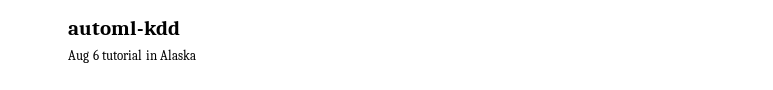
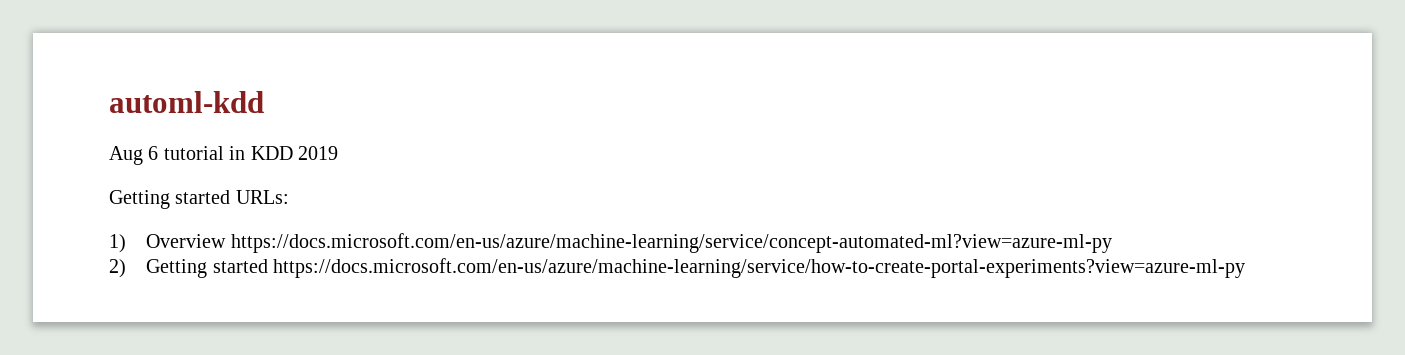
- Aug 6 tutorial in Alaska
+ Aug 6 tutorial in KDD 2019
+ Getting started URLs:
+ 1) Overview https://docs.microsoft.com/en-us/azure/machine-learning/service/concept-automated-ml?view=azure-ml-py
+ 2) Getting started https://docs.microsoft.com/en-us/azure/machine-learning/service/how-to-create-portal-experiments?view=azure-ml-py

